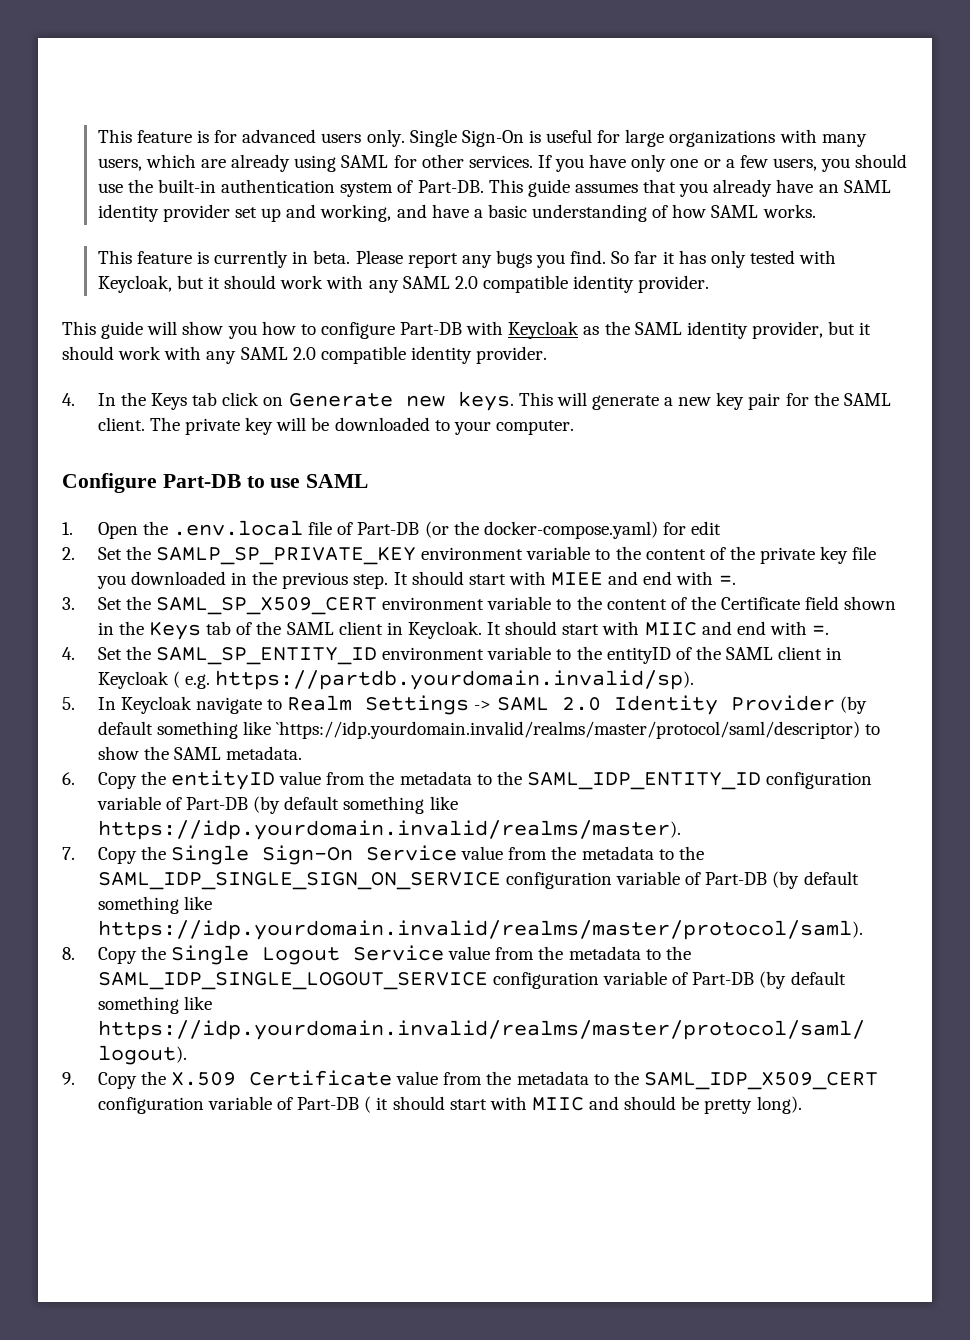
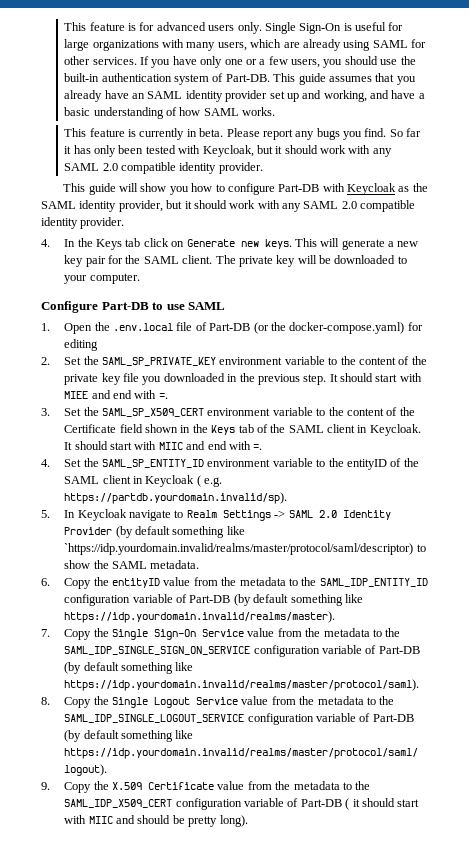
- So far it has only tested with Keycloak, but it should work with any SAML 2.0 compatible identity provider.
+ So far it has only been tested with Keycloak, but it should work with any SAML 2.0 compatible identity provider.
- 1. Open the .env.local file of Part-DB (or the docker-compose.yaml) for edit
+ 1. Open the .env.local file of Part-DB (or the docker-compose.yaml) for editing
- 2. Set the SAMLP_SP_PRIVATE_KEY environment variable to the content of the private key file you downloaded in the previous step.
+ 2. Set the SAML_SP_PRIVATE_KEY environment variable to the content of the private key file you downloaded in the previous step.

